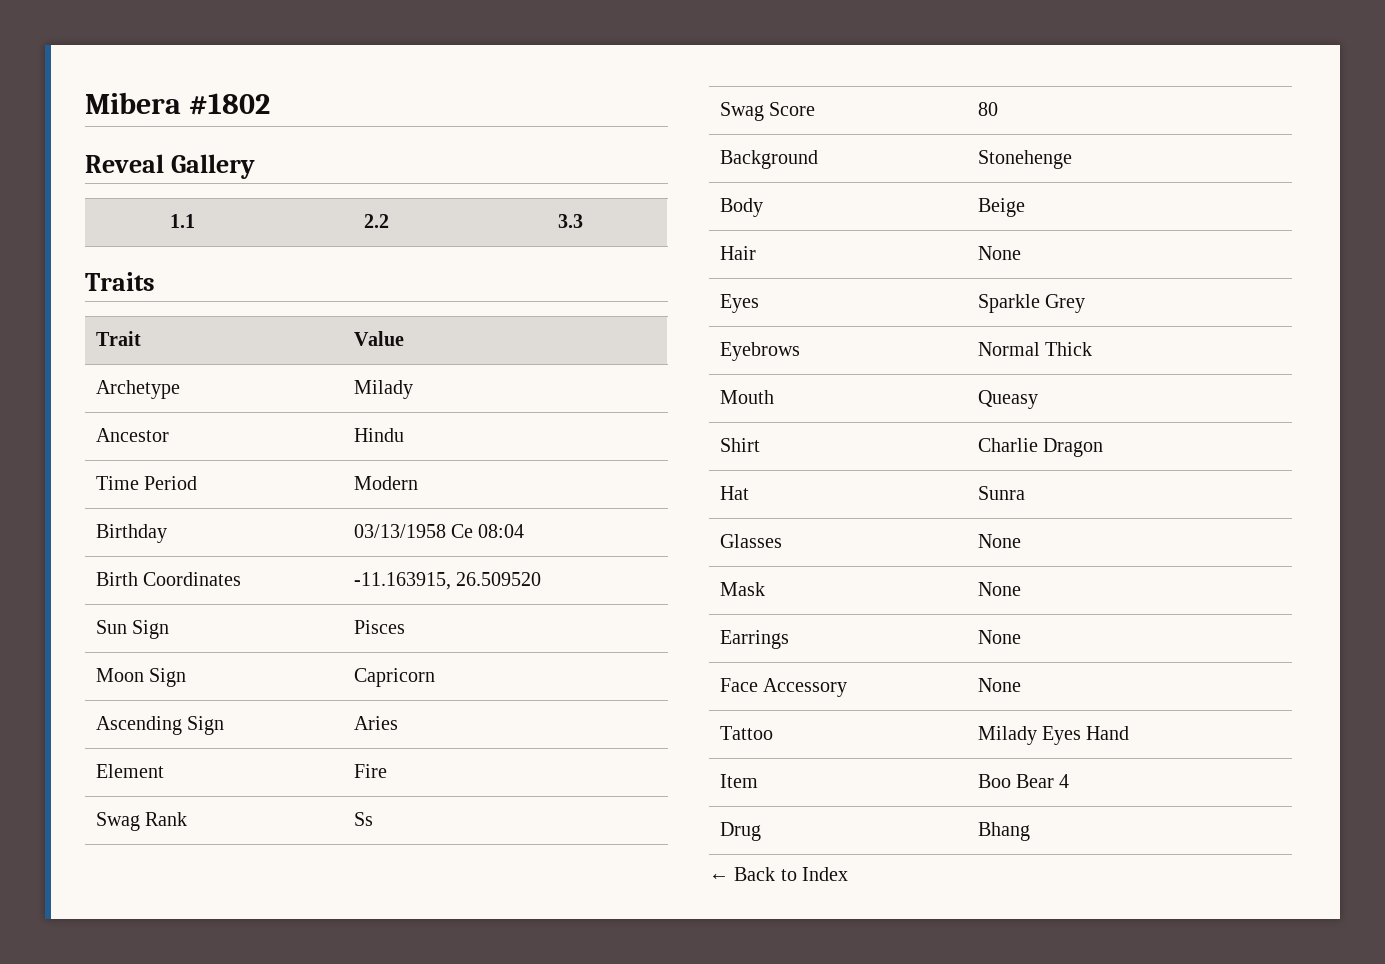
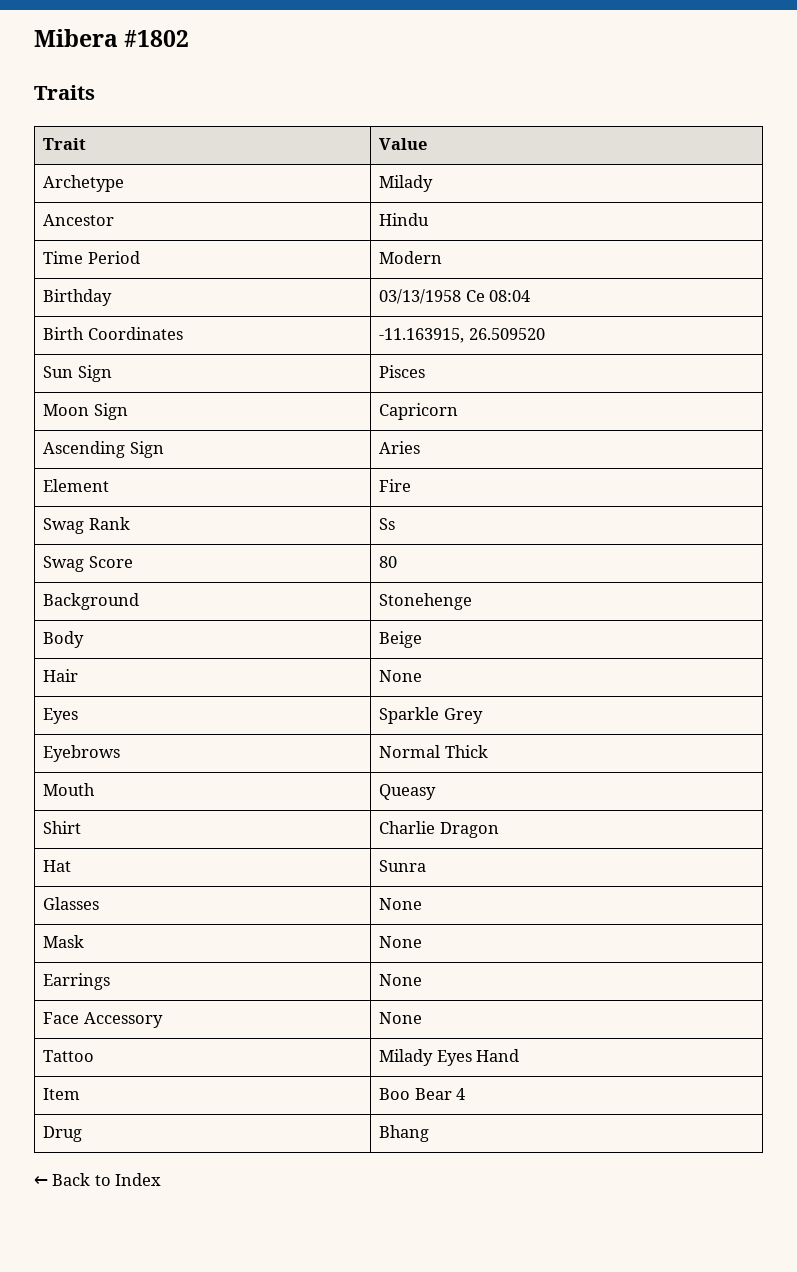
- Reveal Gallery
- 1.1 | 2.2 | 3.3

